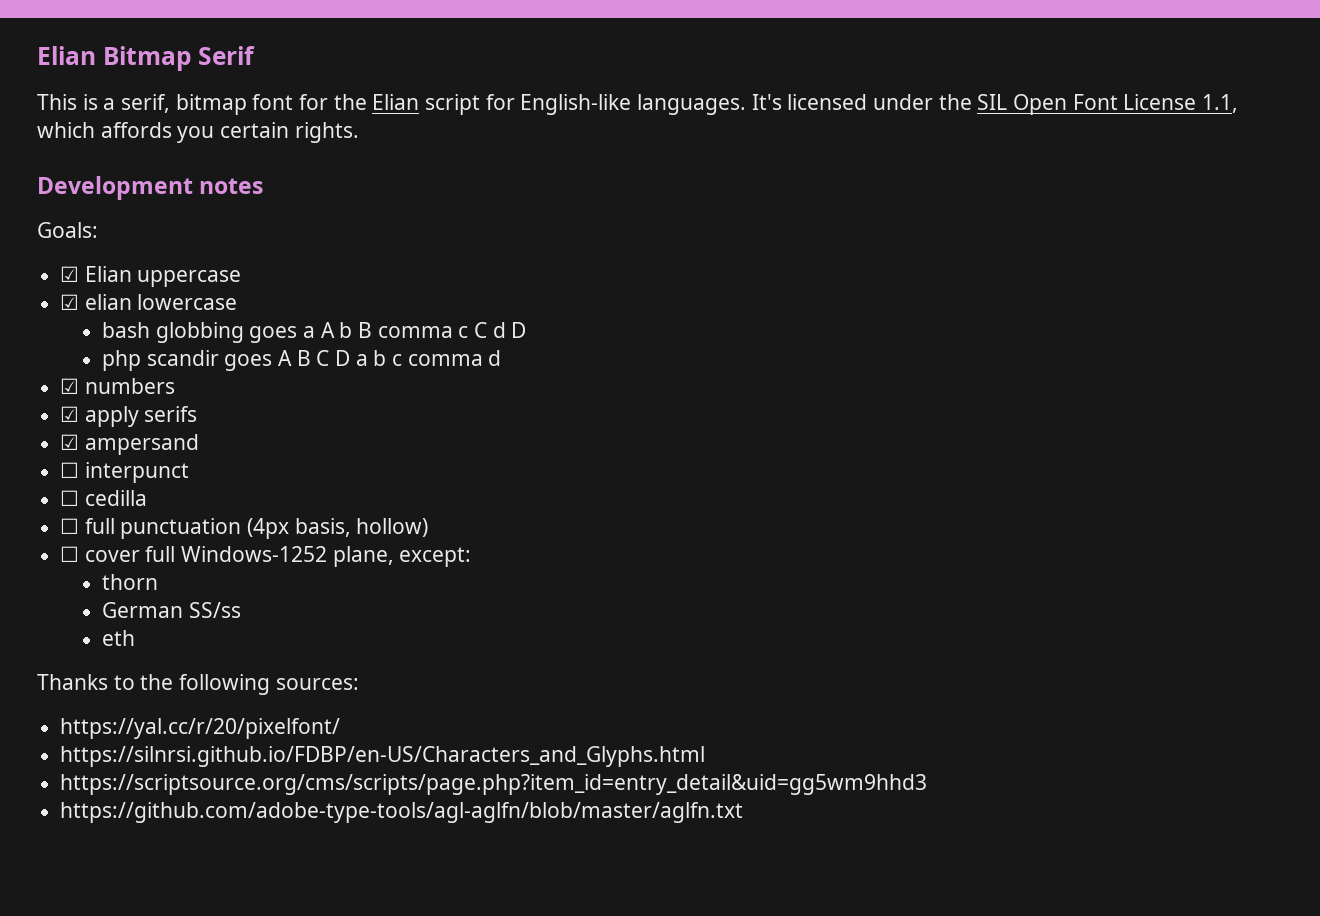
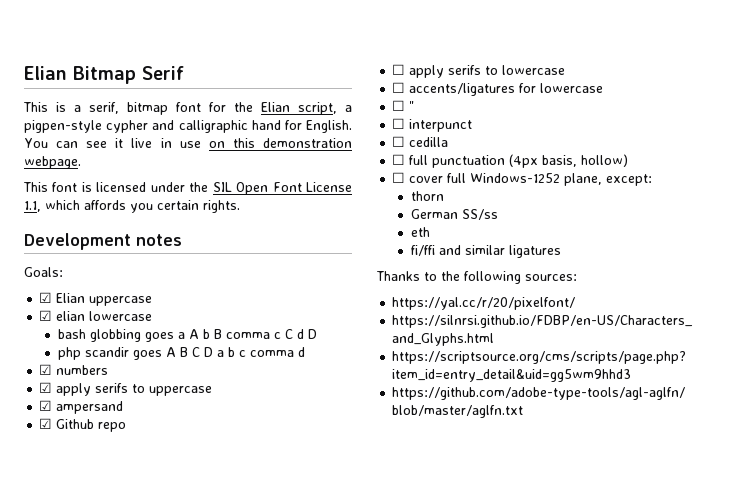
- This is a serif, bitmap font for the Elian script for English-like languages. It's licensed under the SIL Open Font License 1.1, which affords you certain rights.
+ This is a serif, bitmap font for the Elian script, a pigpen-style cypher and calligraphic hand for English. You can see it live in use on this demonstration webpage.
+ This font is licensed under the SIL Open Font License 1.1, which affords you certain rights.
- ☑ apply serifs
+ ☑ apply serifs to uppercase
+ ☑ Github repo
+ ☐ apply serifs to lowercase
+ ☐ accents/ligatures for lowercase
+ ☐ "
+ fi/ffi and similar ligatures

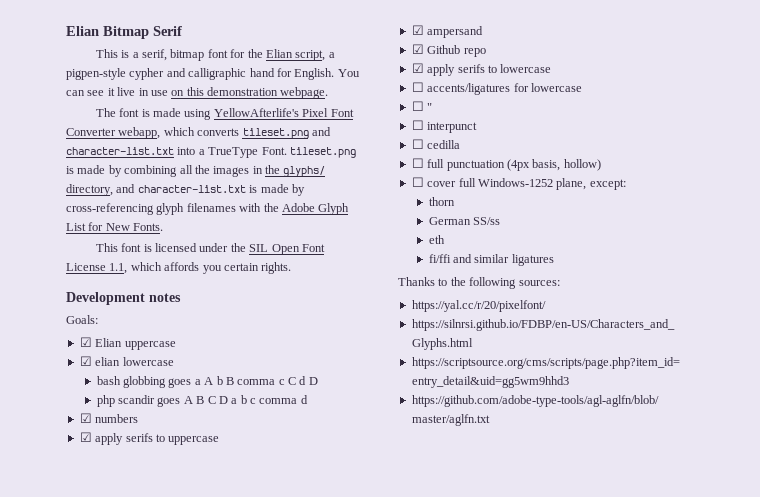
+ The font is made using YellowAfterlife's Pixel Font Converter webapp, which converts tileset.png and character-list.txt into a TrueType Font. tileset.png is made by combining all the images in the glyphs/ directory, and character-list.txt is made by cross-referencing glyph filenames with the Adobe Glyph List for New Fonts.
- ☐ apply serifs to lowercase
+ ☑ apply serifs to lowercase

